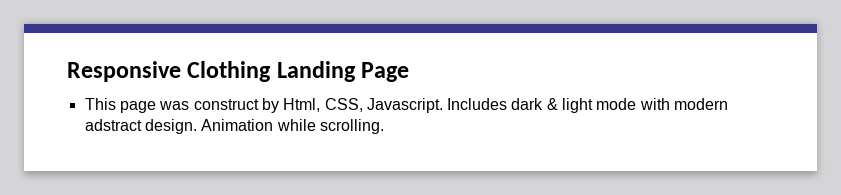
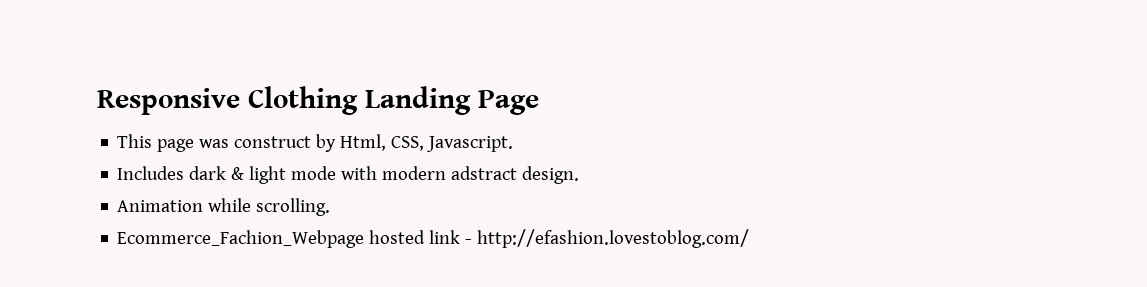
- This page was construct by Html, CSS, Javascript. Includes dark & light mode with modern adstract design. Animation while scrolling.
+ This page was construct by Html, CSS, Javascript.
+ Includes dark & light mode with modern adstract design.
+ Animation while scrolling.
+ Ecommerce_Fachion_Webpage hosted link - http://efashion.lovestoblog.com/

